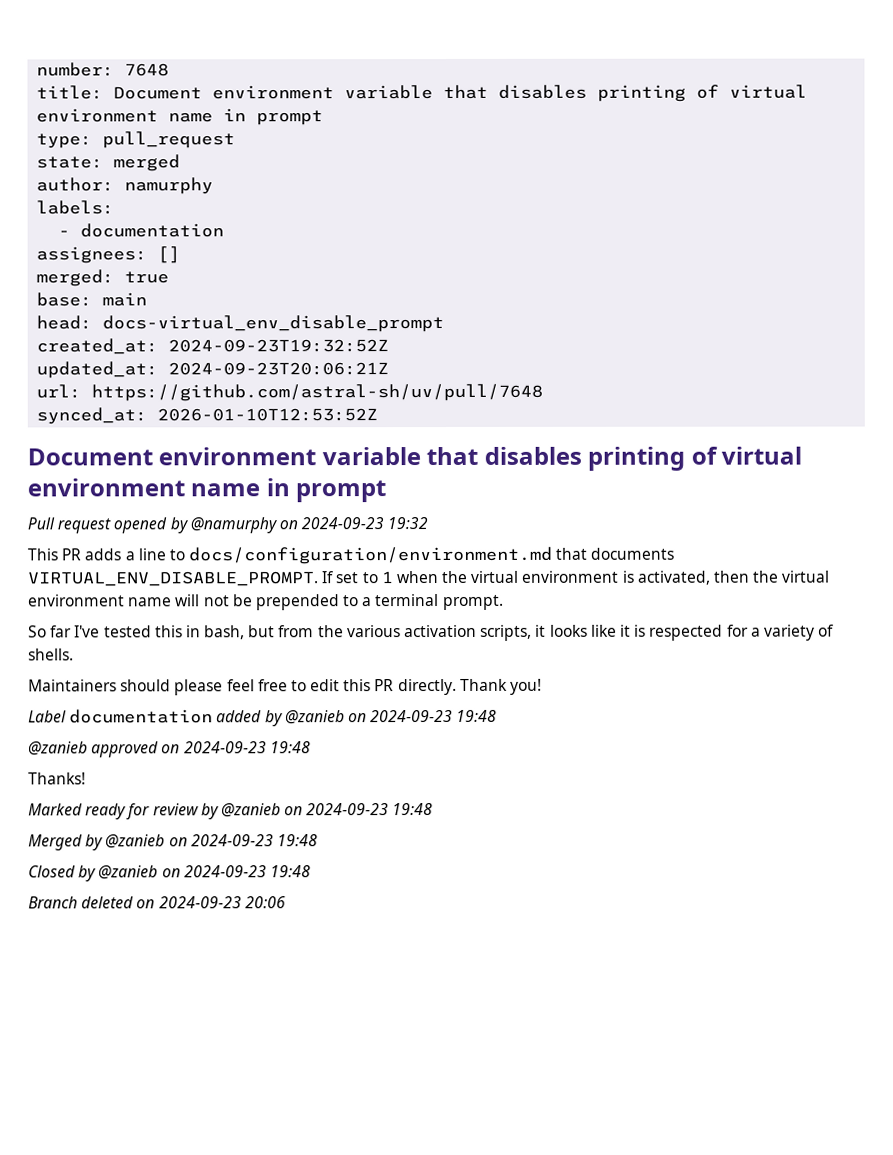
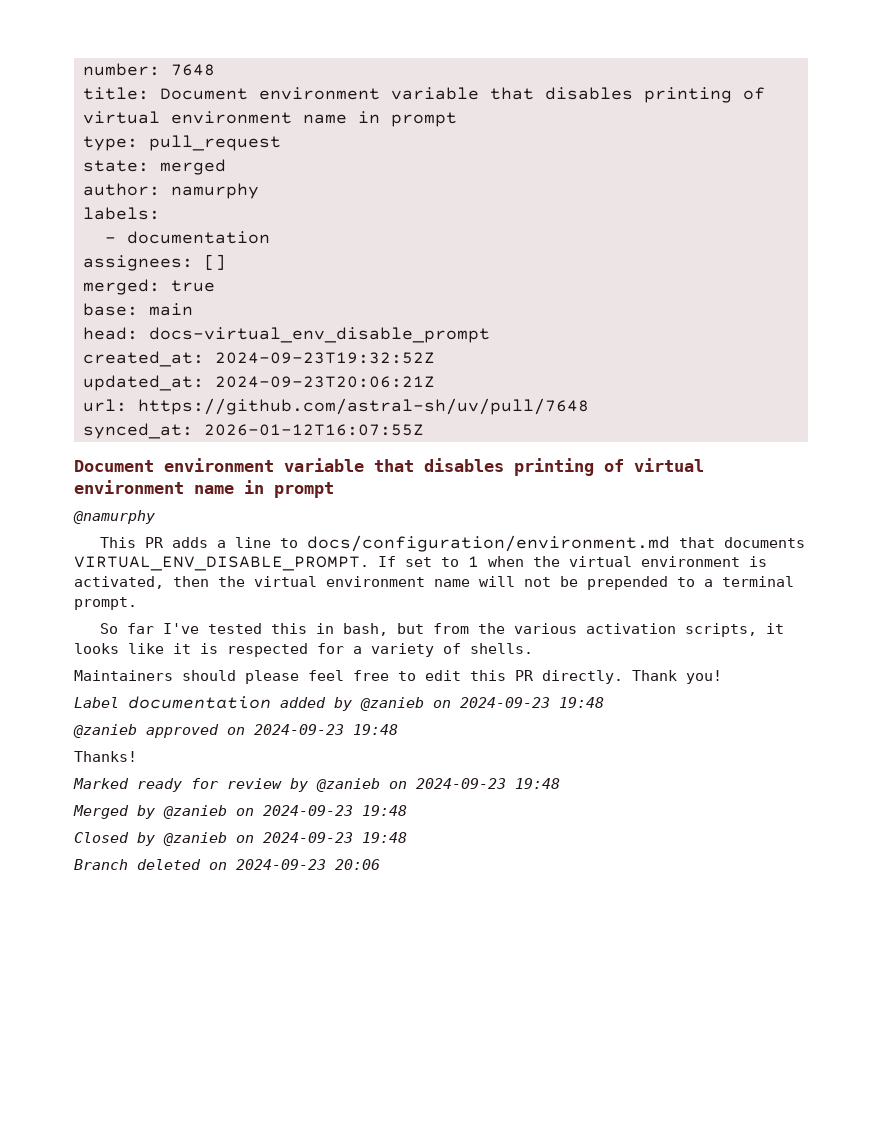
- synced_at: 2026-01-10T12:53:52Z
+ synced_at: 2026-01-12T16:07:55Z
- Pull request opened by @namurphy on 2024-09-23 19:32
+ @namurphy

